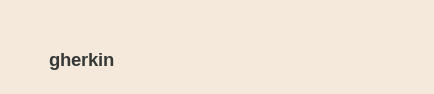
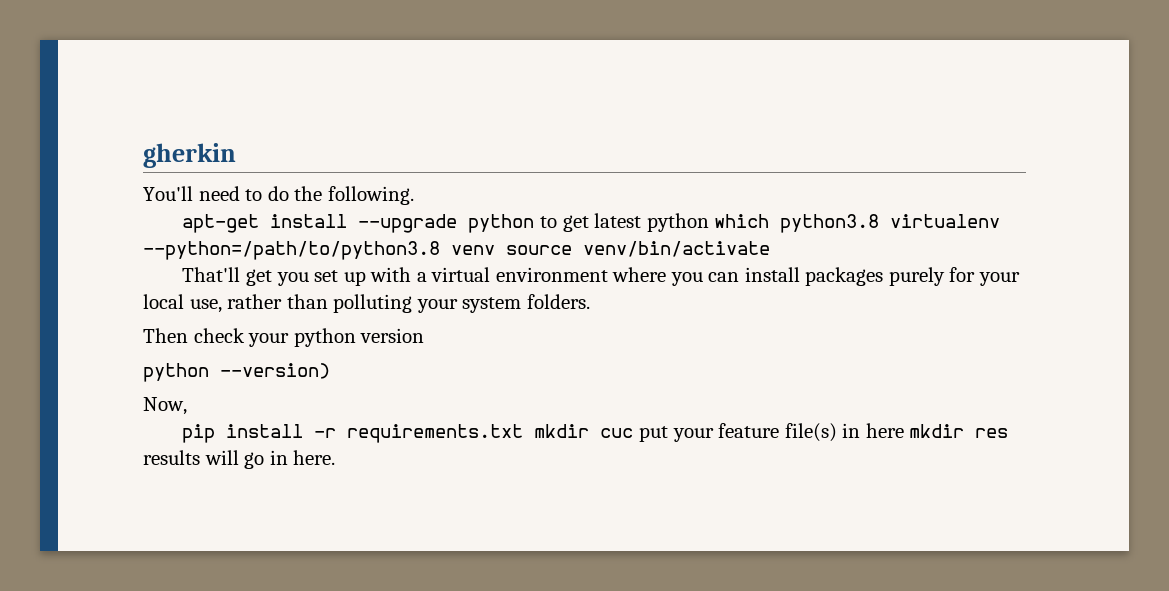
+ You'll need to do the following.
+ apt-get install --upgrade python to get latest python which python3.8 virtualenv --python=/path/to/python3.8 venv source venv/bin/activate
+ That'll get you set up with a virtual environment where you can install packages purely for your local use, rather than polluting your system folders.
+ Then check your python version
+ python --version)
+ Now,
+ pip install -r requirements.txt mkdir cuc put your feature file(s) in here mkdir res results will go in here.

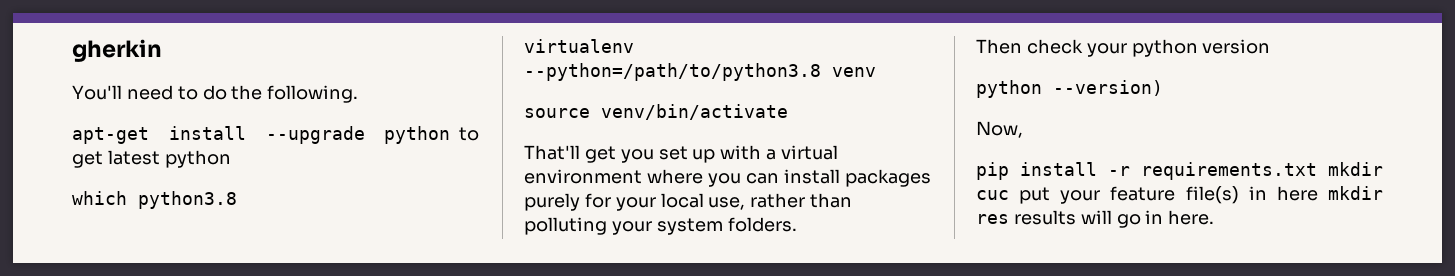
- apt-get install --upgrade python to get latest python which python3.8 virtualenv --python=/path/to/python3.8 venv source venv/bin/activate
+ apt-get install --upgrade python to get latest python
+ which python3.8
+ virtualenv --python=/path/to/python3.8 venv
+ source venv/bin/activate

